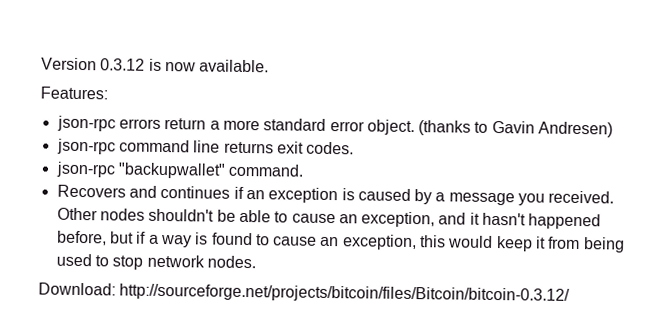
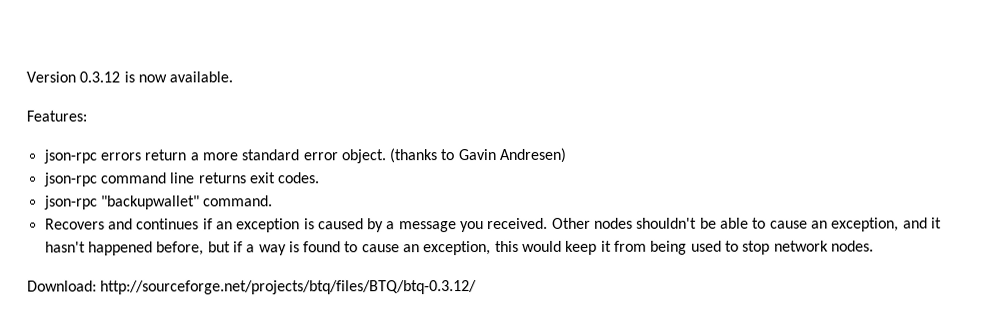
- Download: http://sourceforge.net/projects/bitcoin/files/Bitcoin/bitcoin-0.3.12/
+ Download: http://sourceforge.net/projects/btq/files/BTQ/btq-0.3.12/

